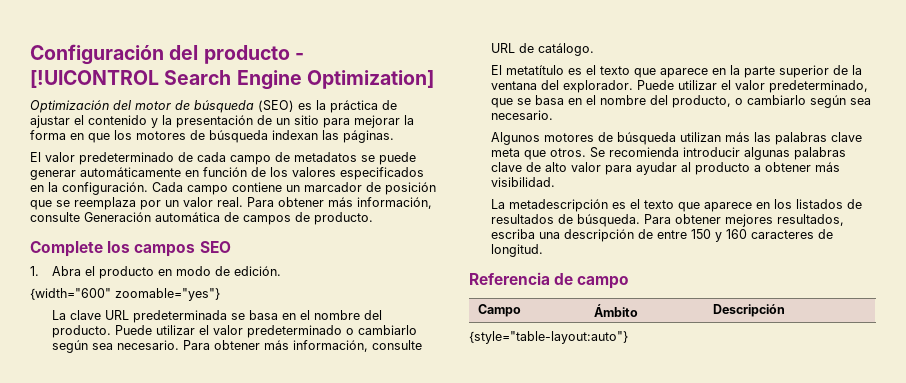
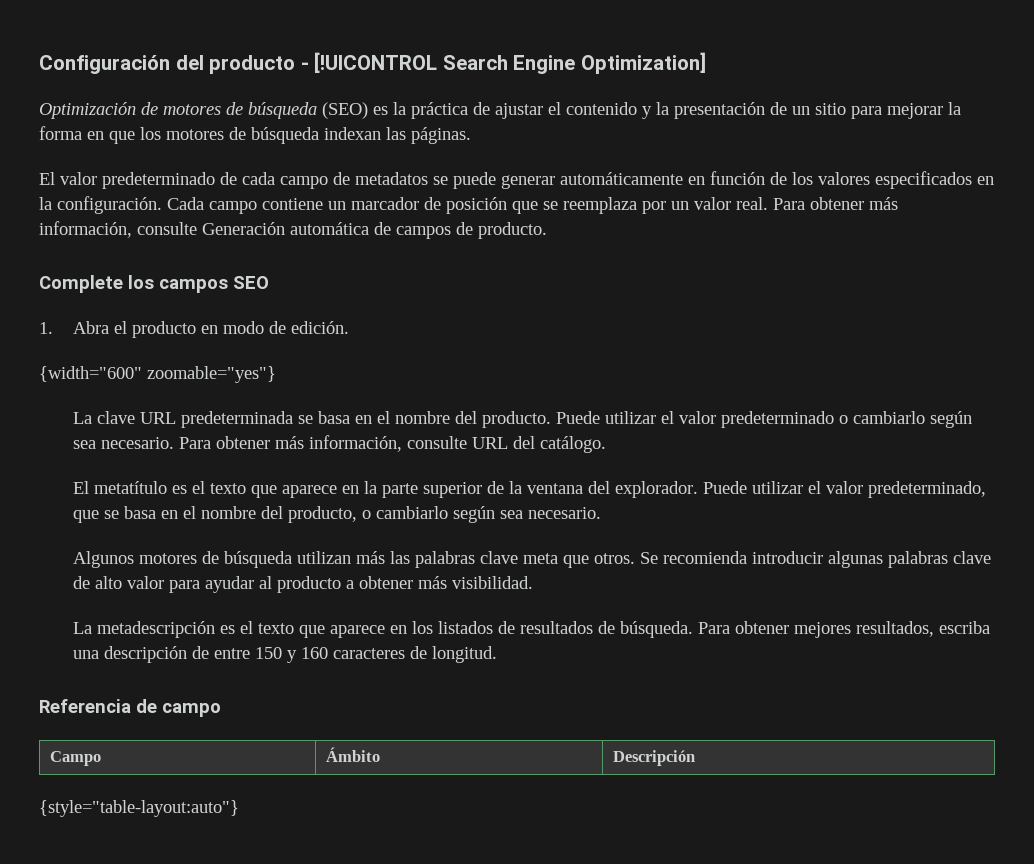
- Optimización del motor de búsqueda (SEO) es la práctica de ajustar el contenido y la presentación de un sitio para mejorar la forma en que los motores de búsqueda indexan las páginas.
+ Optimización de motores de búsqueda (SEO) es la práctica de ajustar el contenido y la presentación de un sitio para mejorar la forma en que los motores de búsqueda indexan las páginas.
- Para obtener más información, consulte URL de catálogo.
+ Para obtener más información, consulte URL del catálogo.

